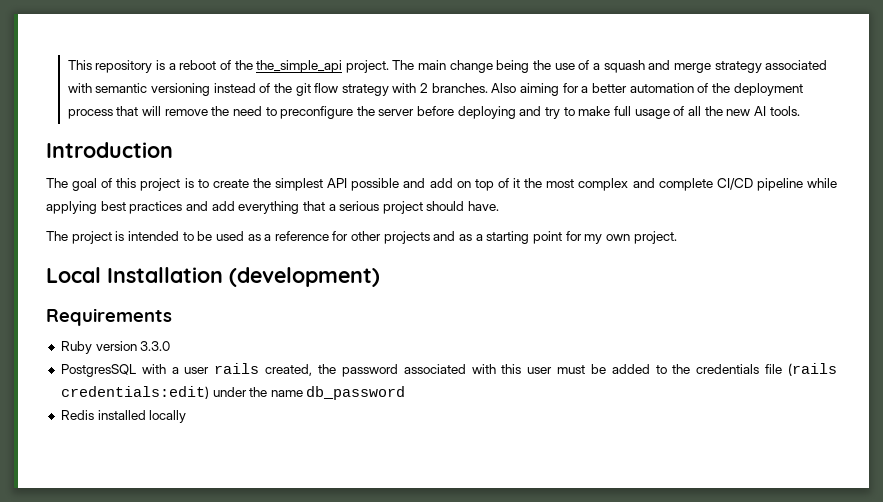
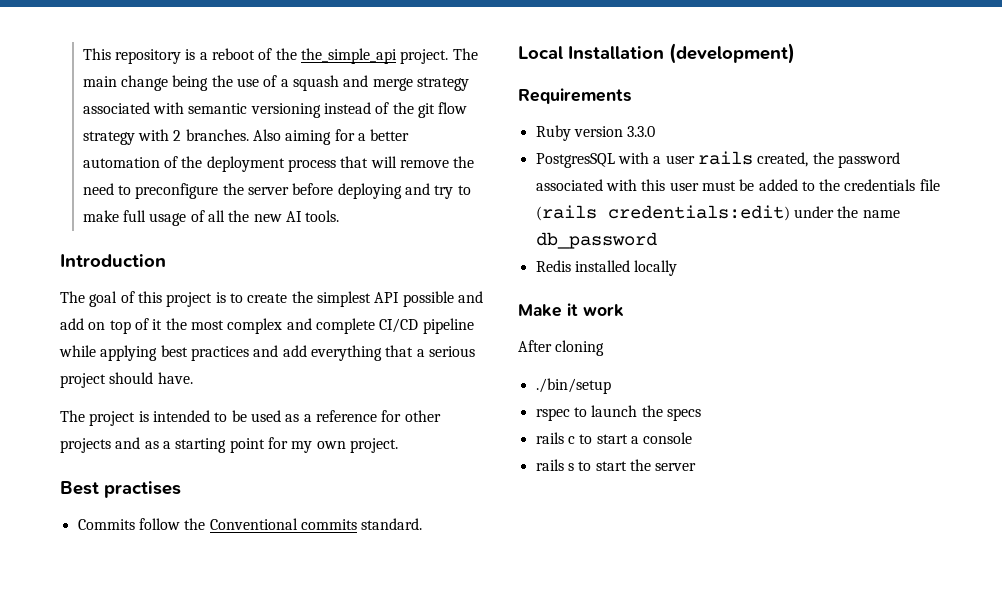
+ Best practises
+ Commits follow the Conventional commits standard.
+ Make it work
+ After cloning
+ ./bin/setup
+ rspec to launch the specs
+ rails c to start a console
+ rails s to start the server

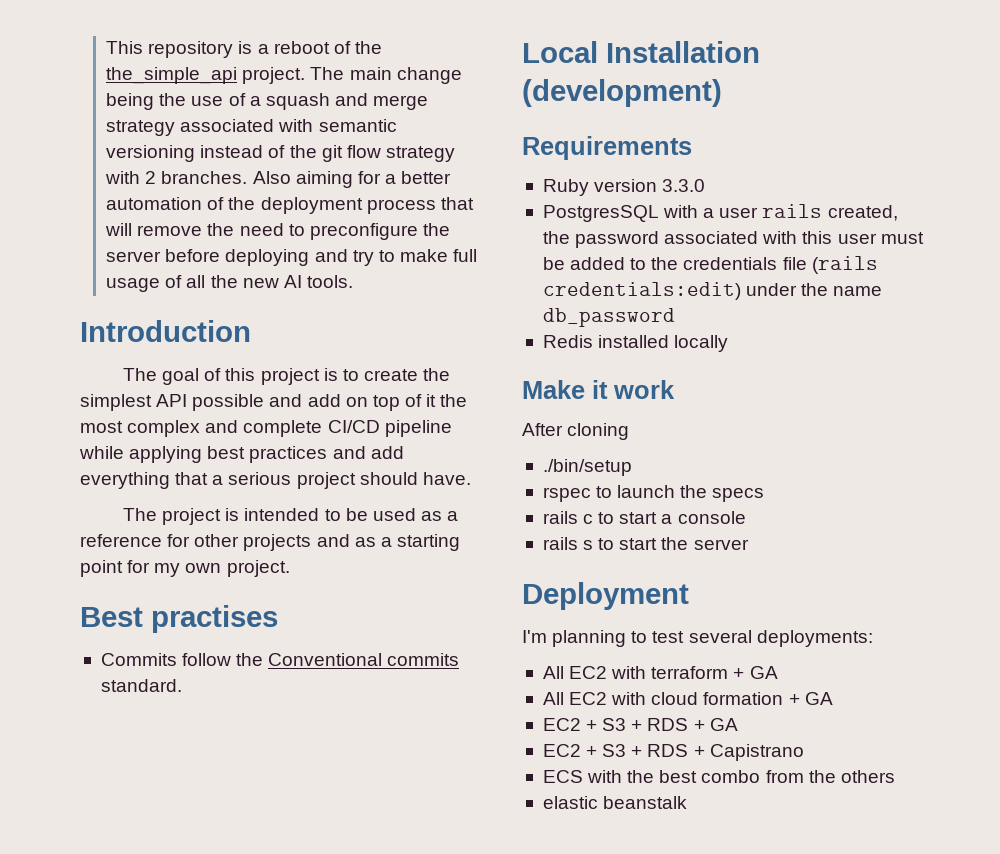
+ Deployment
+ I'm planning to test several deployments:
+ All EC2 with terraform + GA
+ All EC2 with cloud formation + GA
+ EC2 + S3 + RDS + GA
+ EC2 + S3 + RDS + Capistrano
+ ECS with the best combo from the others
+ elastic beanstalk

